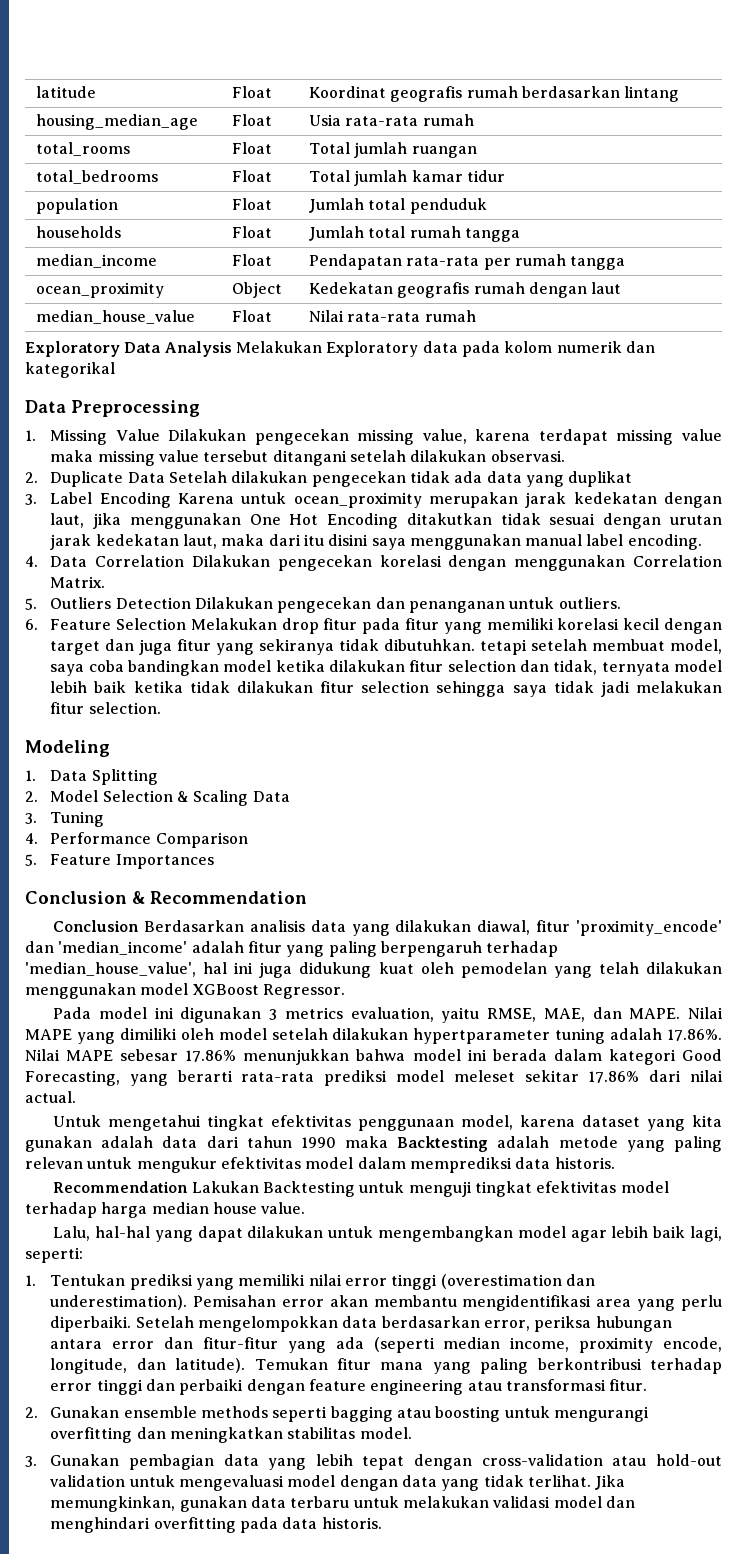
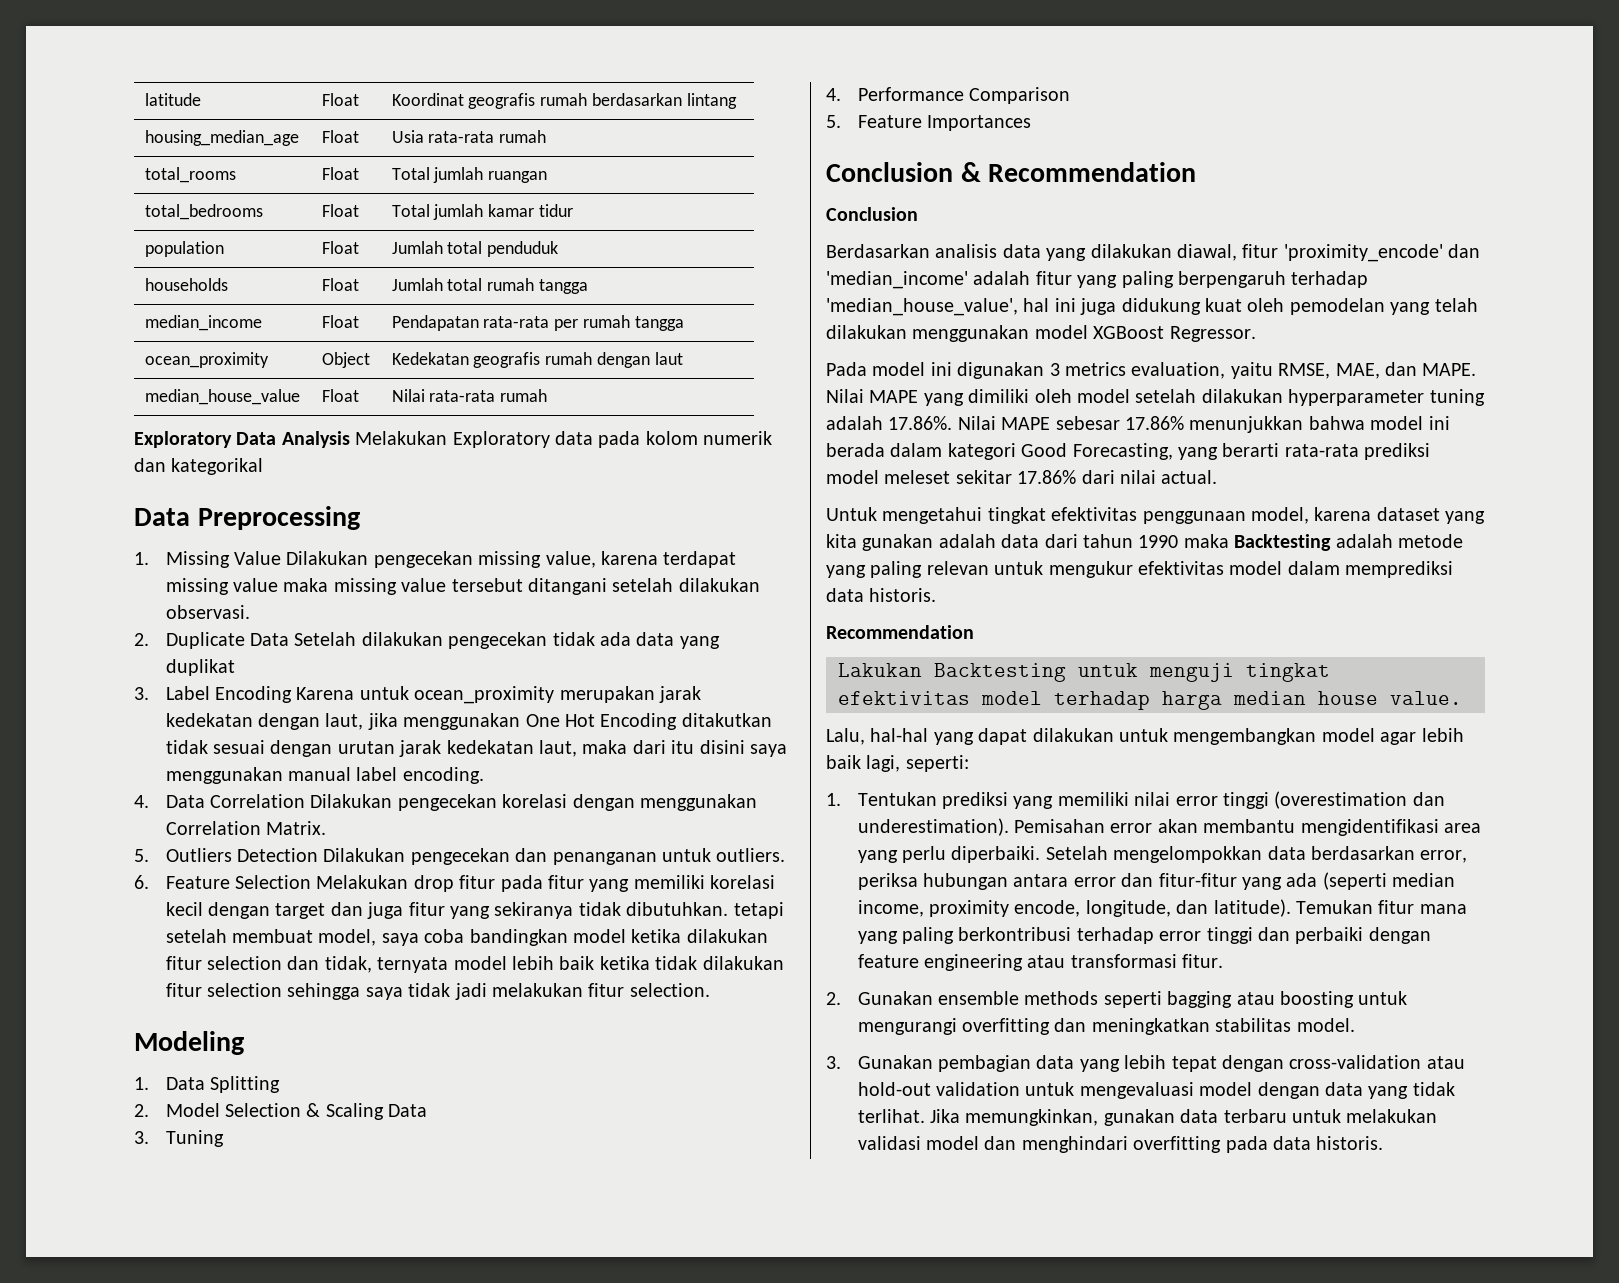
  Conclusion & Recommendation
- Conclusion Berdasarkan analisis data yang dilakukan diawal, fitur 'proximity_encode' dan 'median_income' adalah fitur yang paling berpengaruh terhadap 'median_house_value', hal ini juga didukung kuat oleh pemodelan yang telah dilakukan menggunakan model XGBoost Regressor.
+ Conclusion
+ Berdasarkan analisis data yang dilakukan diawal, fitur 'proximity_encode' dan 'median_income' adalah fitur yang paling berpengaruh terhadap 'median_house_value', hal ini juga didukung kuat oleh pemodelan yang telah dilakukan menggunakan model XGBoost Regressor.
- Nilai MAPE yang dimiliki oleh model setelah dilakukan hypertparameter tuning adalah 17.86%. Nilai MAPE sebesar 17.86% menunjukkan bahwa model ini berada dalam kategori Good Forecasting, yang berarti rata-rata prediksi model meleset sekitar 17.86% dari nilai actual.
+ Nilai MAPE yang dimiliki oleh model setelah dilakukan hyperparameter tuning adalah 17.86%. Nilai MAPE sebesar 17.86% menunjukkan bahwa model ini berada dalam kategori Good Forecasting, yang berarti rata-rata prediksi model meleset sekitar 17.86% dari nilai actual.
  Untuk mengetahui tingkat efektivitas penggunaan model, karena dataset yang kita gunakan adalah data dari tahun 1990 maka Backtesting adalah metode yang paling relevan untuk mengukur efektivitas model dalam memprediksi data historis.
- Recommendation Lakukan Backtesting untuk menguji tingkat efektivitas model terhadap harga median house value.
+ Recommendation
+ Lakukan Backtesting untuk menguji tingkat efektivitas model terhadap harga median house value.

